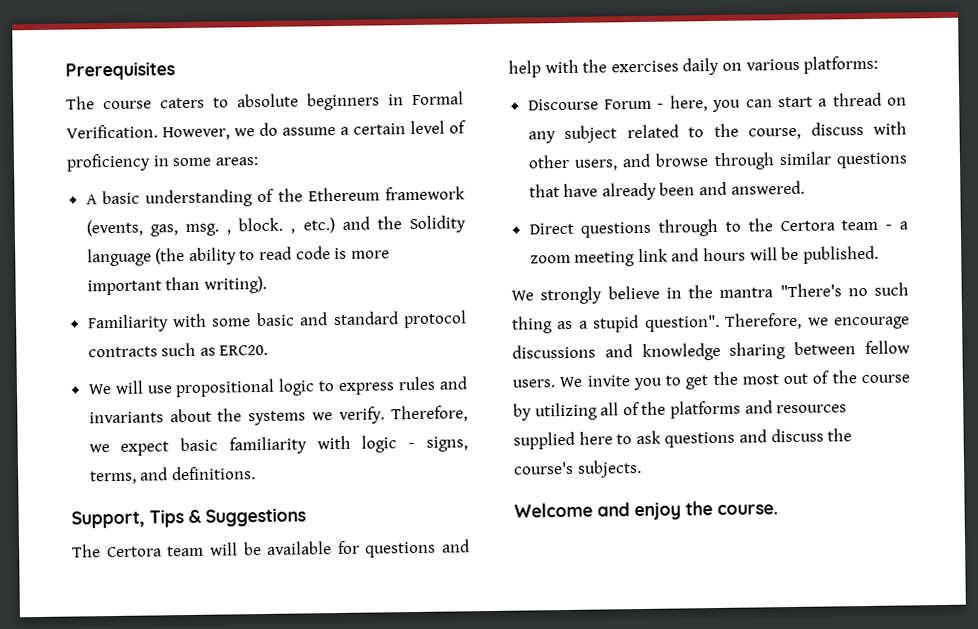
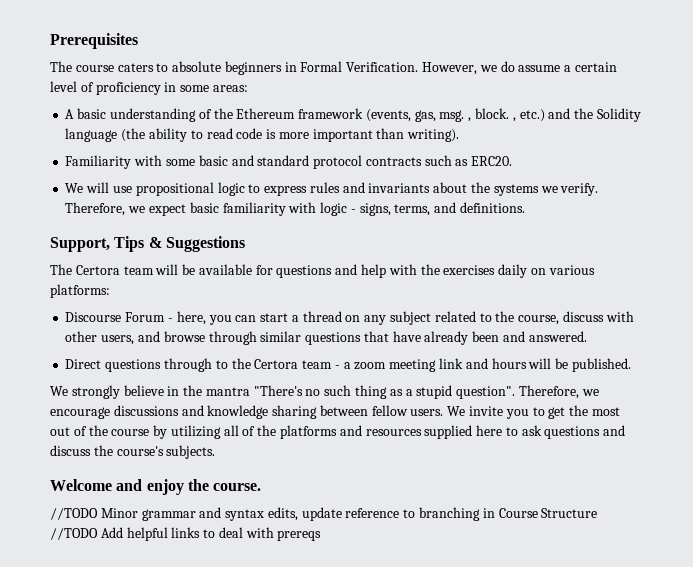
+ //TODO Minor grammar and syntax edits, update reference to branching in Course Structure //TODO Add helpful links to deal with prereqs

